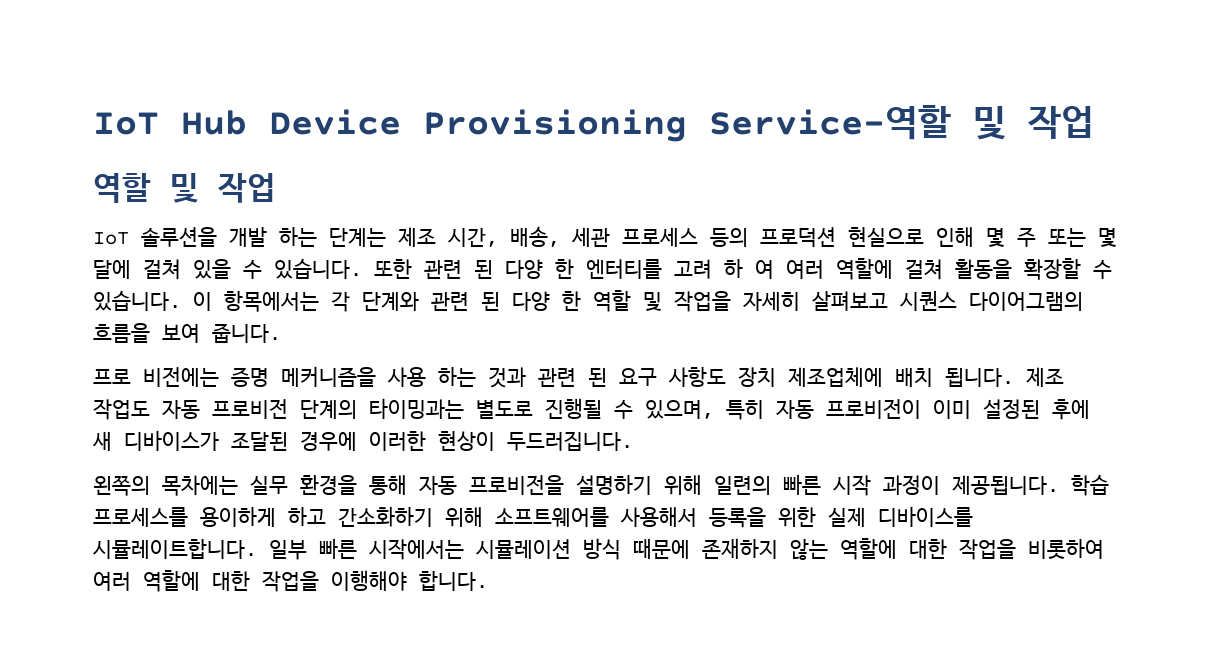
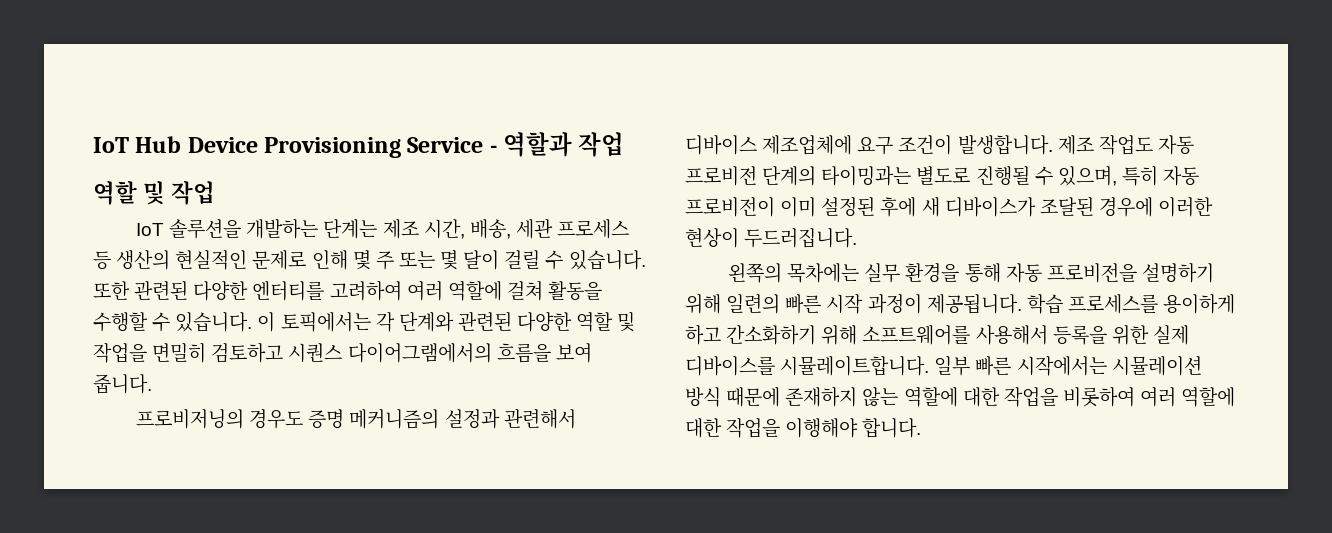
- IoT Hub Device Provisioning Service-역할 및 작업
+ IoT Hub Device Provisioning Service - 역할과 작업
- IoT 솔루션을 개발 하는 단계는 제조 시간, 배송, 세관 프로세스 등의 프로덕션 현실으로 인해 몇 주 또는 몇 달에 걸쳐 있을 수 있습니다. 또한 관련 된 다양 한 엔터티를 고려 하 여 여러 역할에 걸쳐 활동을 확장할 수 있습니다.
+ IoT 솔루션을 개발하는 단계는 제조 시간, 배송, 세관 프로세스 등 생산의 현실적인 문제로 인해 몇 주 또는 몇 달이 걸릴 수 있습니다. 또한 관련된 다양한 엔터티를 고려하여 여러 역할에 걸쳐 활동을 수행할 수 있습니다.
- 이 항목에서는 각 단계와 관련 된 다양 한 역할 및 작업을 자세히 살펴보고 시퀀스 다이어그램의 흐름을 보여 줍니다.
- 프로 비전에는 증명 메커니즘을 사용 하는 것과 관련 된 요구 사항도 장치 제조업체에 배치 됩니다.
+ 이 토픽에서는 각 단계와 관련된 다양한 역할 및 작업을 면밀히 검토하고 시퀀스 다이어그램에서의 흐름을 보여 줍니다.
+ 프로비저닝의 경우도 증명 메커니즘의 설정과 관련해서 디바이스 제조업체에 요구 조건이 발생합니다.

